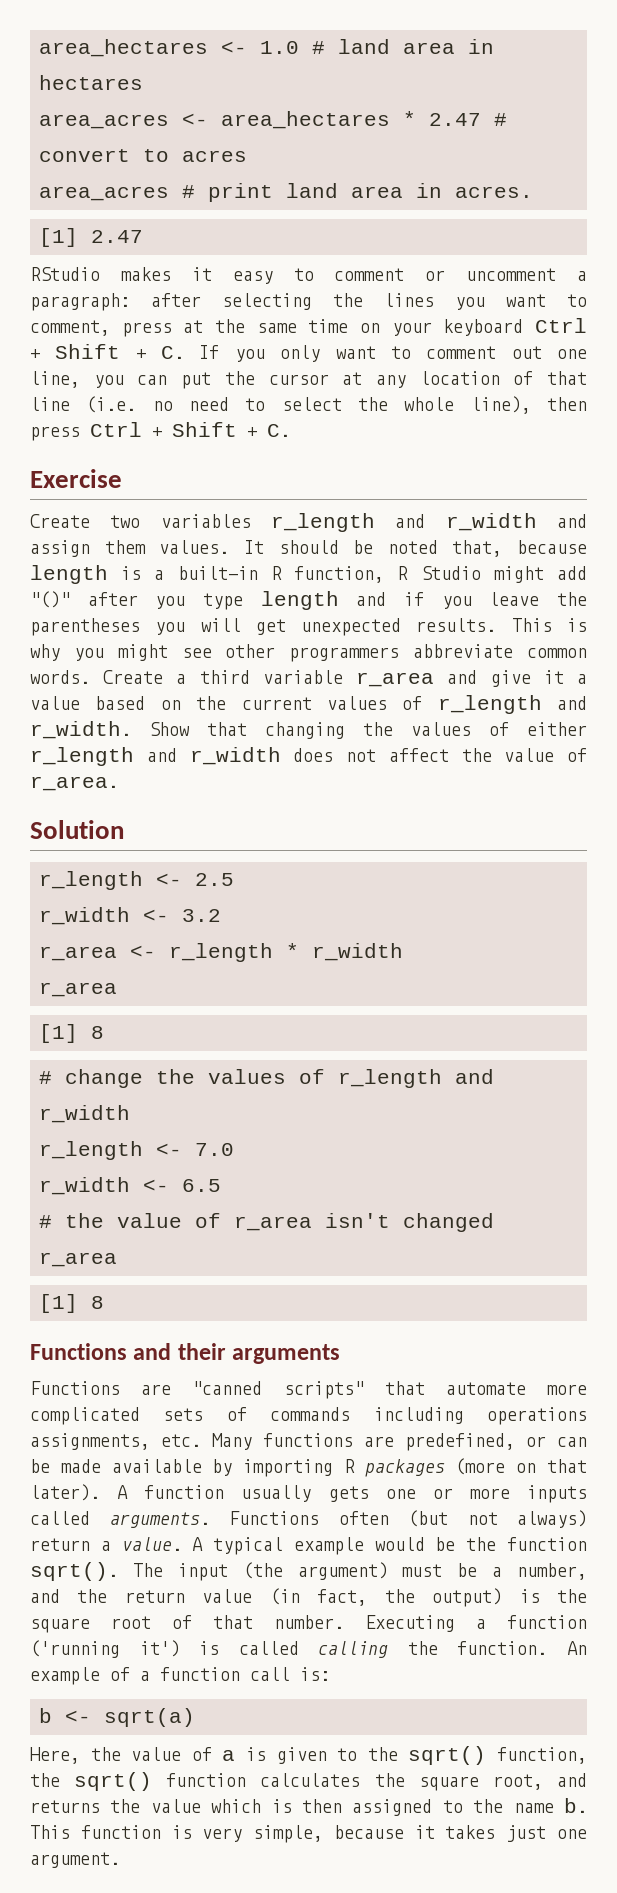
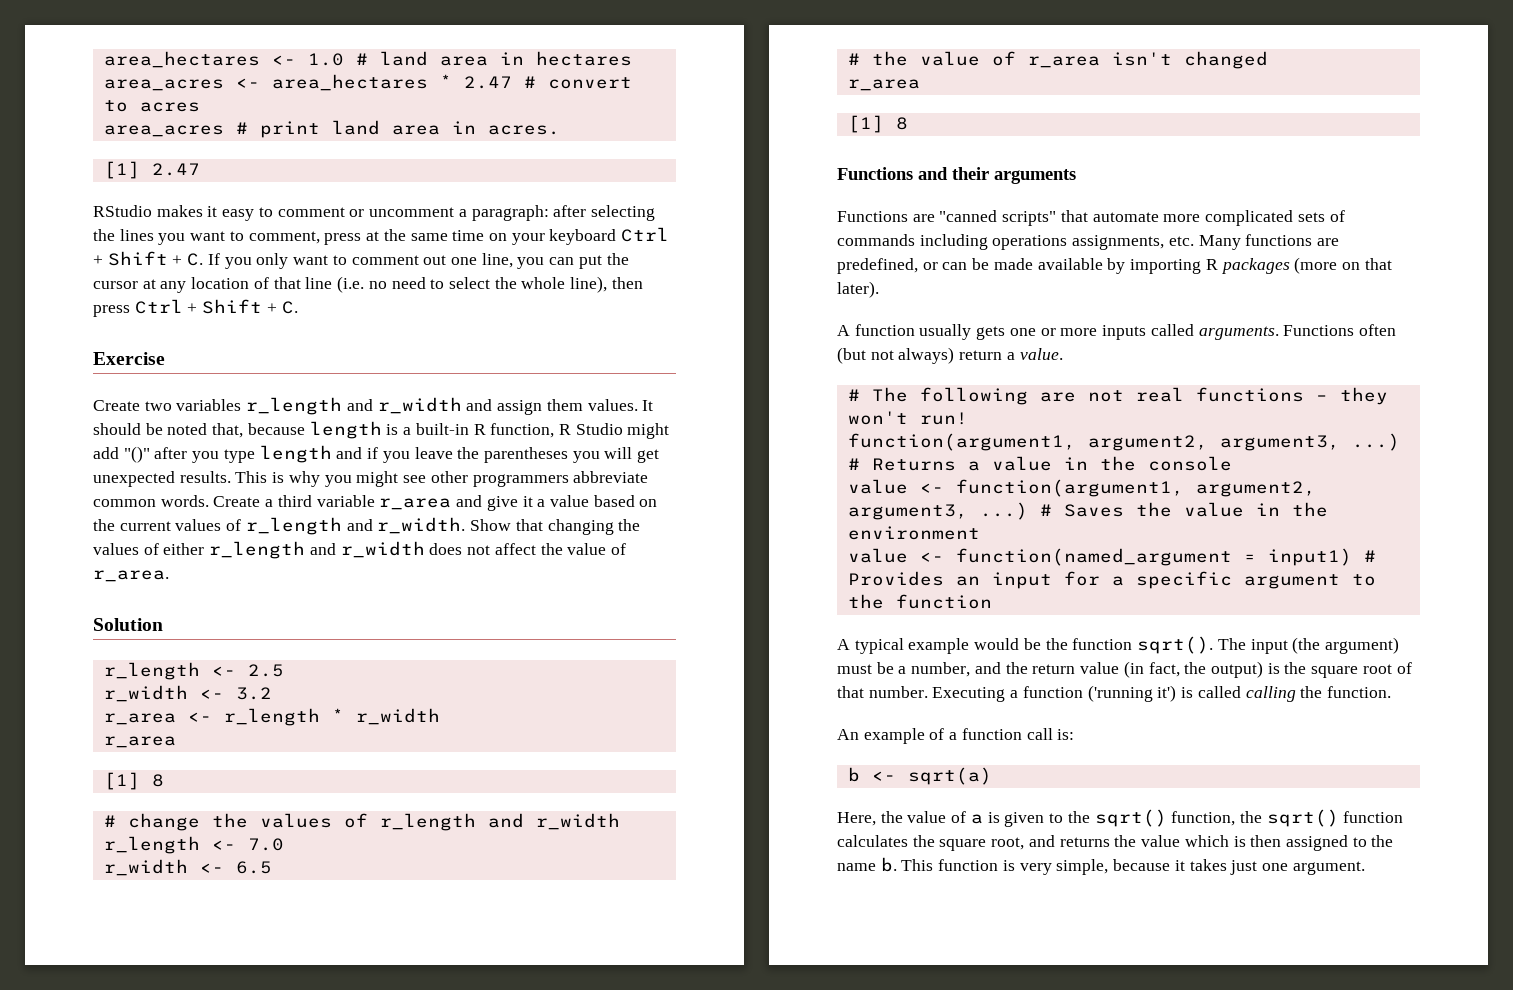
- Functions are "canned scripts" that automate more complicated sets of commands including operations assignments, etc. Many functions are predefined, or can be made available by importing R packages (more on that later). A function usually gets one or more inputs called arguments.
+ Functions are "canned scripts" that automate more complicated sets of commands including operations assignments, etc. Many functions are predefined, or can be made available by importing R packages (more on that later).
+ A function usually gets one or more inputs called arguments.
- Functions often (but not always) return a value. A typical example would be the function sqrt().
+ Functions often (but not always) return a value.
+ # The following are not real functions – they won't run!
+ function(argument1, argument2, argument3, ...) # Returns a value in the console
+ value <- function(argument1, argument2, argument3, ...) # Saves the value in the environment
+ value <- function(named_argument = input1) # Provides an input for a specific argument to the function
+ A typical example would be the function sqrt().
- Executing a function ('running it') is called calling the function. An example of a function call is:
+ Executing a function ('running it') is called calling the function.
+ An example of a function call is:

